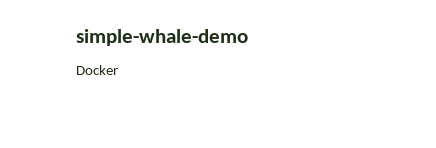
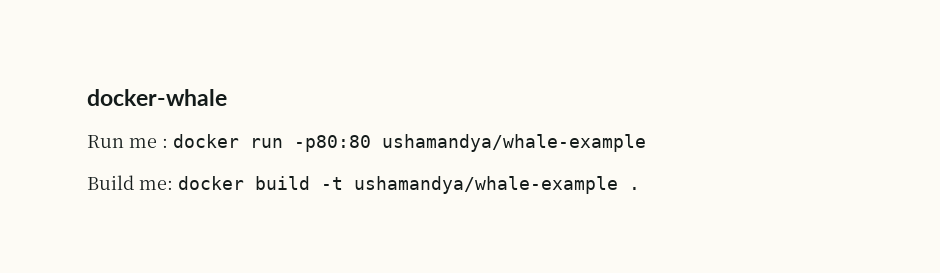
- simple-whale-demo
- Docker
+ docker-whale
+ Run me : docker run -p80:80 ushamandya/whale-example
+ Build me: docker build -t ushamandya/whale-example .

